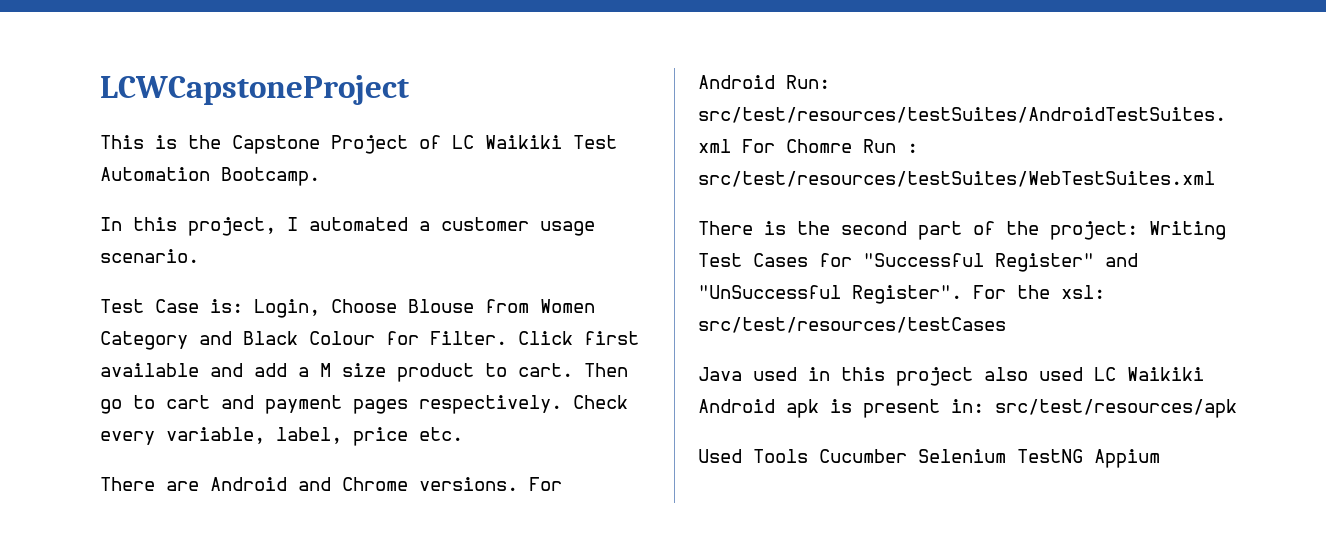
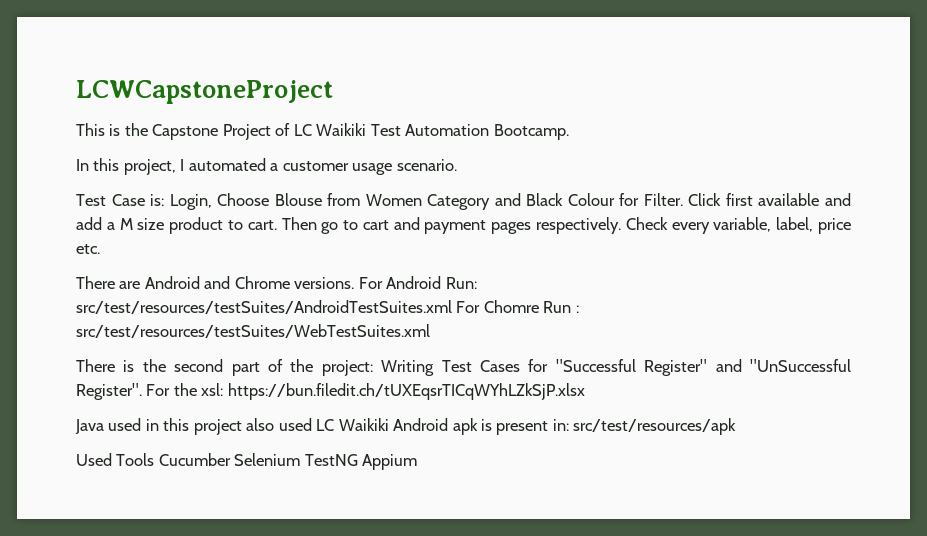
- For the xsl: src/test/resources/testCases
+ For the xsl: https://bun.filedit.ch/tUXEqsrTICqWYhLZkSjP.xlsx

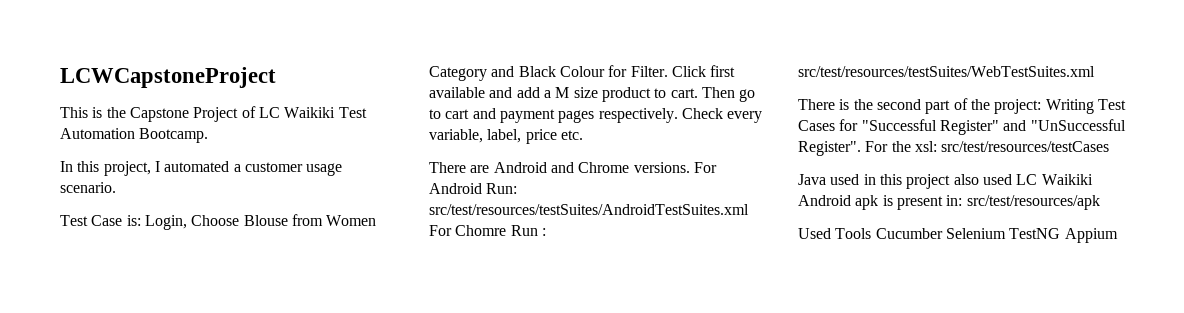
- For the xsl: https://bun.filedit.ch/tUXEqsrTICqWYhLZkSjP.xlsx
+ For the xsl: src/test/resources/testCases

